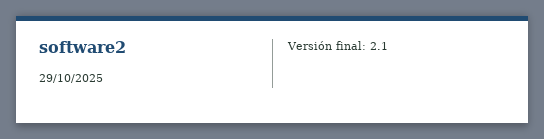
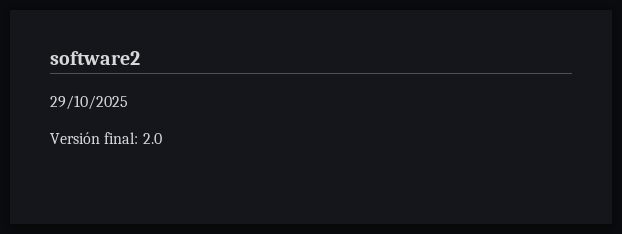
- Versión final: 2.1
+ Versión final: 2.0

